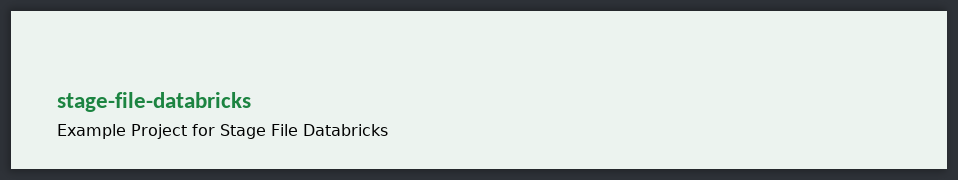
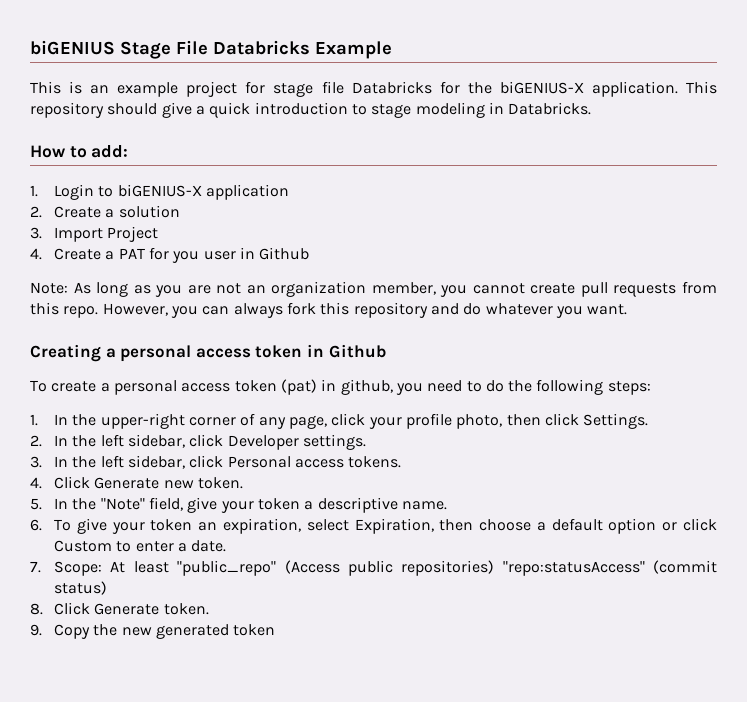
- stage-file-databricks
- Example Project for Stage File Databricks
+ biGENIUS Stage File Databricks Example
+ This is an example project for stage file Databricks for the biGENIUS-X application. This repository should give a quick introduction to stage modeling in Databricks.
+ How to add:
+ 1. Login to biGENIUS-X application
+ 2. Create a solution
+ 3. Import Project
+ 4. Create a PAT for you user in Github
+ Note: As long as you are not an organization member, you cannot create pull requests from this repo. However, you can always fork this repository and do whatever you want.
+ Creating a personal access token in Github
+ To create a personal access token (pat) in github, you need to do the following steps:
+ 1. In the upper-right corner of any page, click your profile photo, then click Settings.
+ 2. In the left sidebar, click Developer settings.
+ 3. In the left sidebar, click Personal access tokens.
+ 4. Click Generate new token.
+ 5. In the "Note" field, give your token a descriptive name.
+ 6. To give your token an expiration, select Expiration, then choose a default option or click Custom to enter a date.
+ 7. Scope: At least "public_repo" (Access public repositories) "repo:statusAccess" (commit status)
+ 8. Click Generate token.
+ 9. Copy the new generated token

